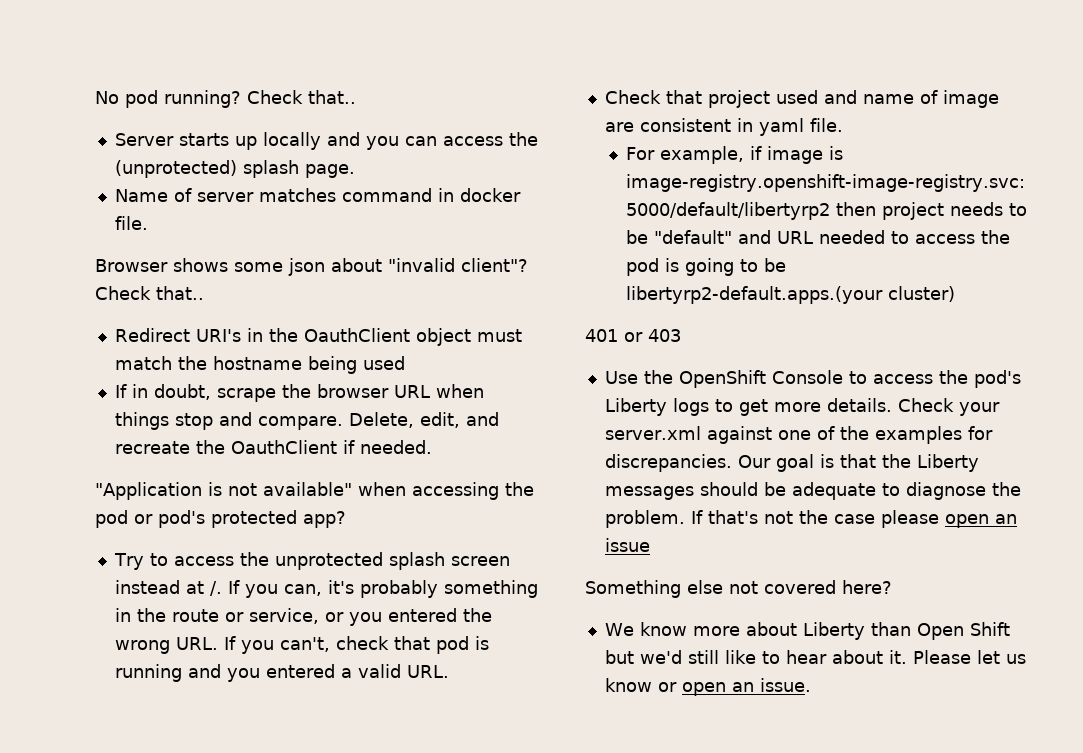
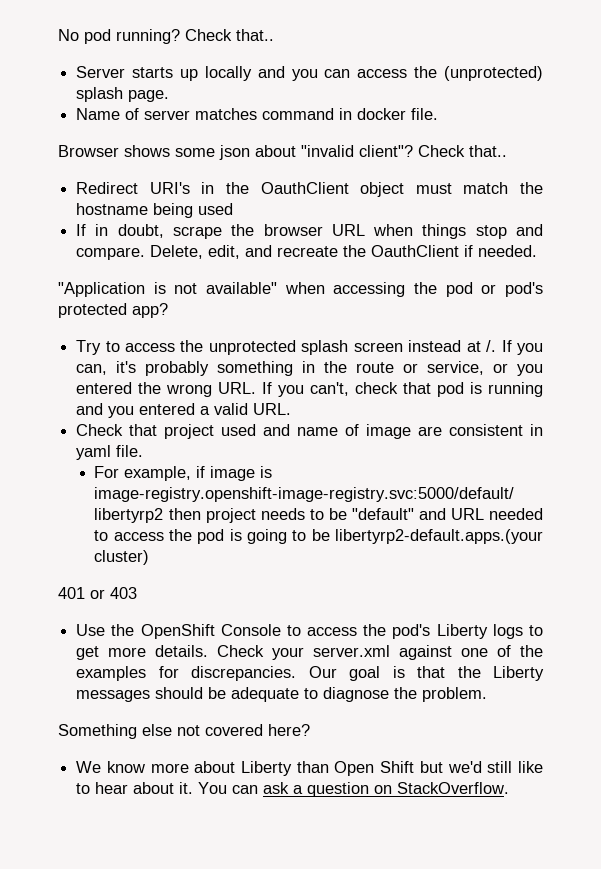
- If that's not the case please open an issue
- Please let us know or open an issue.
+ You can ask a question on StackOverflow.

